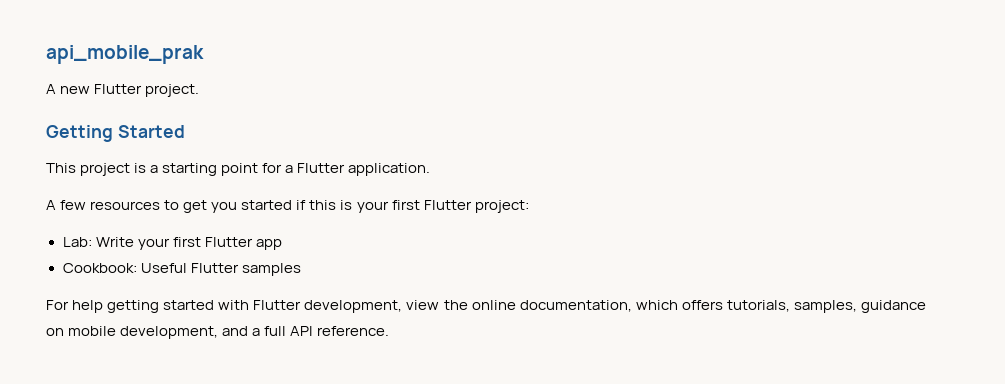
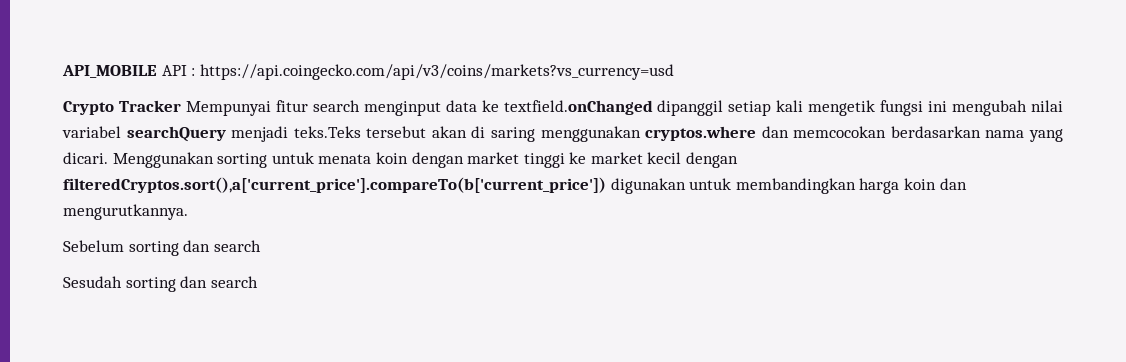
- api_mobile_prak
- A new Flutter project.
- Getting Started
- This project is a starting point for a Flutter application.
- A few resources to get you started if this is your first Flutter project:
- Lab: Write your first Flutter app
- Cookbook: Useful Flutter samples
- For help getting started with Flutter development, view the online documentation, which offers tutorials, samples, guidance on mobile development, and a full API reference.
+ API_MOBILE API : https://api.coingecko.com/api/v3/coins/markets?vs_currency=usd
+ Crypto Tracker Mempunyai fitur search menginput data ke textfield.onChanged dipanggil setiap kali mengetik fungsi ini mengubah nilai variabel searchQuery menjadi teks.Teks tersebut akan di saring menggunakan cryptos.where dan memcocokan berdasarkan nama yang dicari. Menggunakan sorting untuk menata koin dengan market tinggi ke market kecil dengan filteredCryptos.sort(),a['current_price'].compareTo(b['current_price']) digunakan untuk membandingkan harga koin dan mengurutkannya.
+ Sebelum sorting dan search
+ Sesudah sorting dan search

